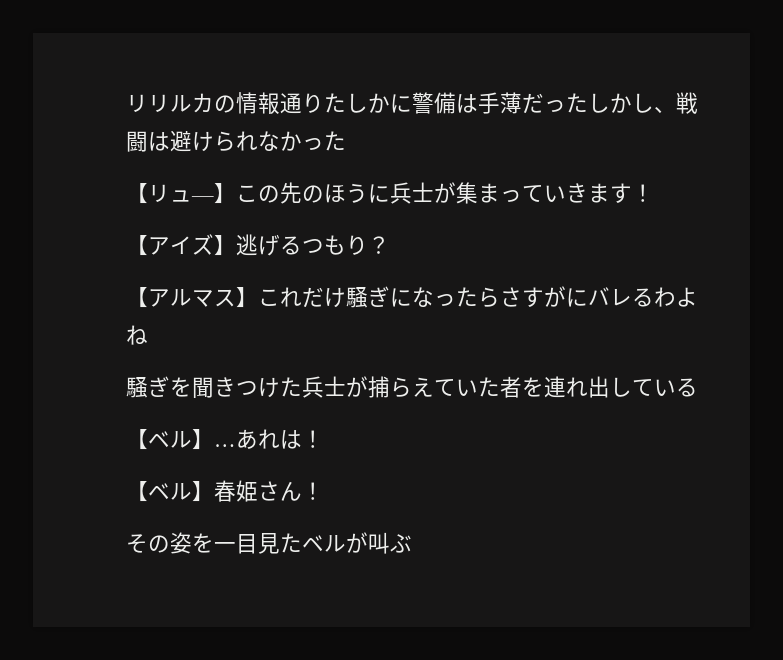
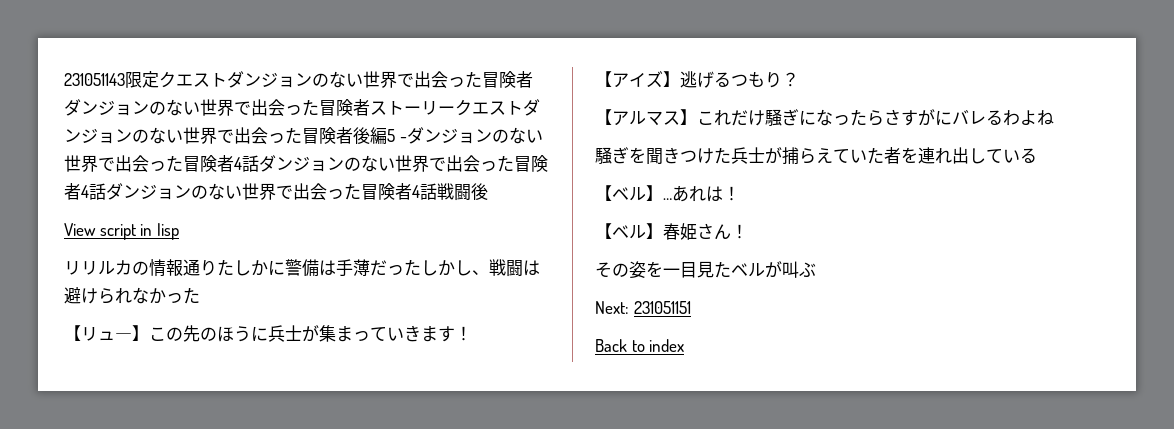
+ 231051143限定クエストダンジョンのない世界で出会った冒険者ダンジョンのない世界で出会った冒険者ストーリークエストダンジョンのない世界で出会った冒険者後編5 -ダンジョンのない世界で出会った冒険者4話ダンジョンのない世界で出会った冒険者4話ダンジョンのない世界で出会った冒険者4話戦闘後
+ View script in lisp
+ Next: 231051151
+ Back to index

